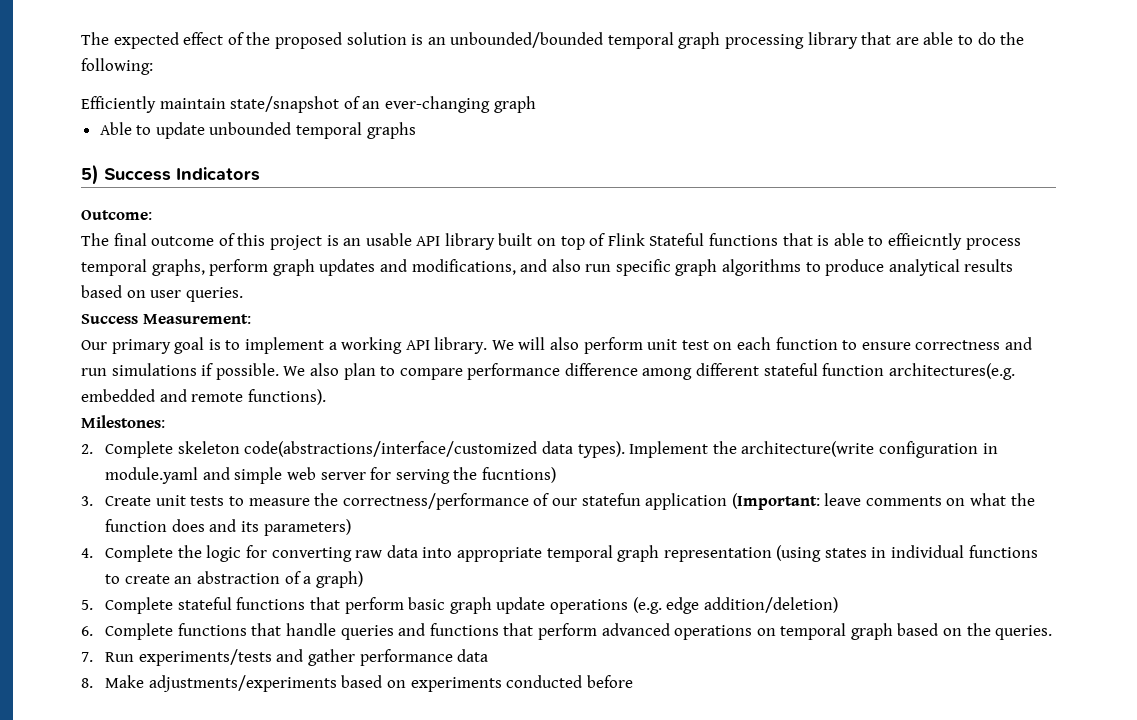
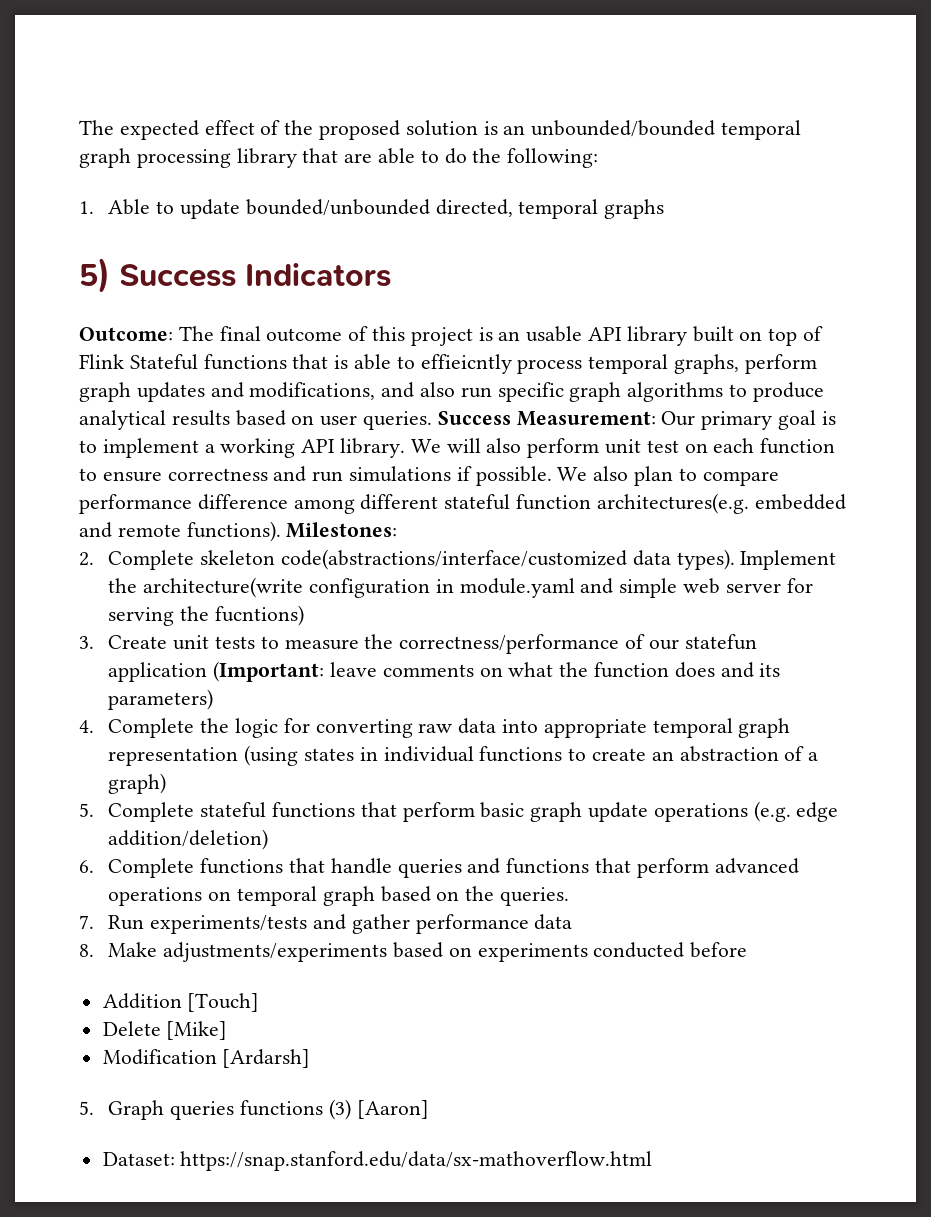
- Efficiently maintain state/snapshot of an ever-changing graph
- Able to update unbounded temporal graphs
+ 1. Able to update bounded/unbounded directed, temporal graphs
- Outcome:
- The final outcome of this project is an usable API library built on top of Flink Stateful functions that is able to effieicntly process temporal graphs, perform graph updates and modifications, and also run specific graph algorithms to produce analytical results based on user queries.
- Success Measurement:
- Our primary goal is to implement a working API library.
+ Outcome: The final outcome of this project is an usable API library built on top of Flink Stateful functions that is able to effieicntly process temporal graphs, perform graph updates and modifications, and also run specific graph algorithms to produce analytical results based on user queries. Success Measurement: Our primary goal is to implement a working API library.
- We also plan to compare performance difference among different stateful function architectures(e.g. embedded and remote functions).
- Milestones:
+ We also plan to compare performance difference among different stateful function architectures(e.g. embedded and remote functions). Milestones:
+ Addition [Touch]
+ Delete [Mike]
+ Modification [Ardarsh]
+ 5. Graph queries functions (3) [Aaron]
+ Dataset: https://snap.stanford.edu/data/sx-mathoverflow.html

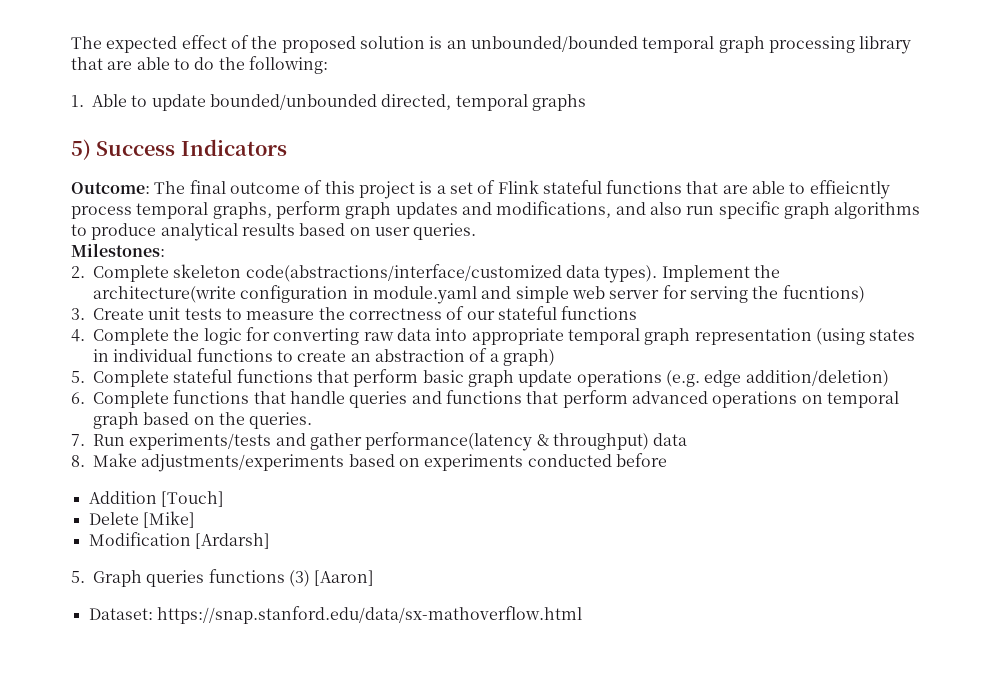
- Outcome: The final outcome of this project is an usable API library built on top of Flink Stateful functions that is able to effieicntly process temporal graphs, perform graph updates and modifications, and also run specific graph algorithms to produce analytical results based on user queries. Success Measurement: Our primary goal is to implement a working API library. We will also perform unit test on each function to ensure correctness and run simulations if possible. We also plan to compare performance difference among different stateful function architectures(e.g. embedded and remote functions). Milestones:
+ Outcome: The final outcome of this project is a set of Flink stateful functions that are able to effieicntly process temporal graphs, perform graph updates and modifications, and also run specific graph algorithms to produce analytical results based on user queries.
+ Milestones:
- 3. Create unit tests to measure the correctness/performance of our statefun application (Important: leave comments on what the function does and its parameters)
+ 3. Create unit tests to measure the correctness of our stateful functions
- 7. Run experiments/tests and gather performance data
+ 7. Run experiments/tests and gather performance(latency & throughput) data

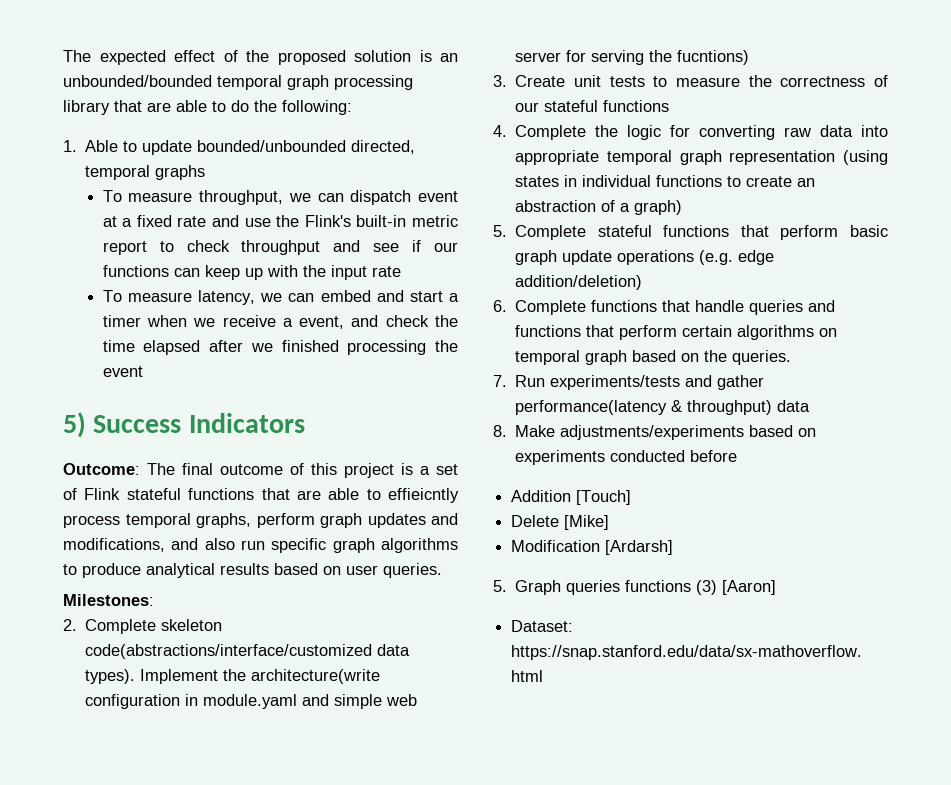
+ To measure throughput, we can dispatch event at a fixed rate and use the Flink's built-in metric report to check throughput and see if our functions can keep up with the input rate
+ To measure latency, we can embed and start a timer when we receive a event, and check the time elapsed after we finished processing the event
- 6. Complete functions that handle queries and functions that perform advanced operations on temporal graph based on the queries.
+ 6. Complete functions that handle queries and functions that perform certain algorithms on temporal graph based on the queries.

